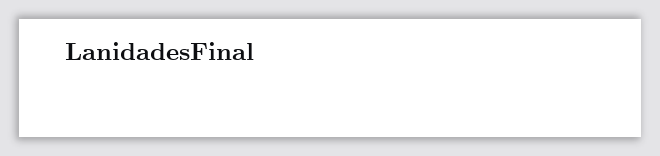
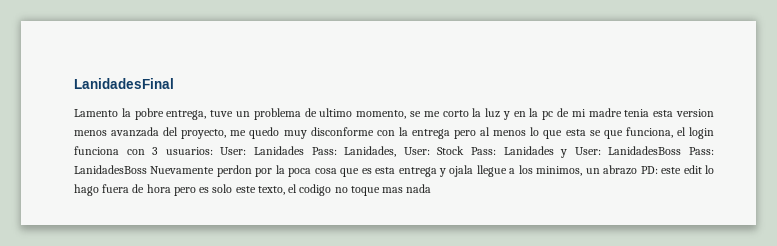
+ Lamento la pobre entrega, tuve un problema de ultimo momento, se me corto la luz y en la pc de mi madre tenia esta version menos avanzada del proyecto, me quedo muy disconforme con la entrega pero al menos lo que esta se que funciona, el login funciona con 3 usuarios: User: Lanidades Pass: Lanidades, User: Stock Pass: Lanidades y User: LanidadesBoss Pass: LanidadesBoss Nuevamente perdon por la poca cosa que es esta entrega y ojala llegue a los minimos, un abrazo PD: este edit lo hago fuera de hora pero es solo este texto, el codigo no toque mas nada

